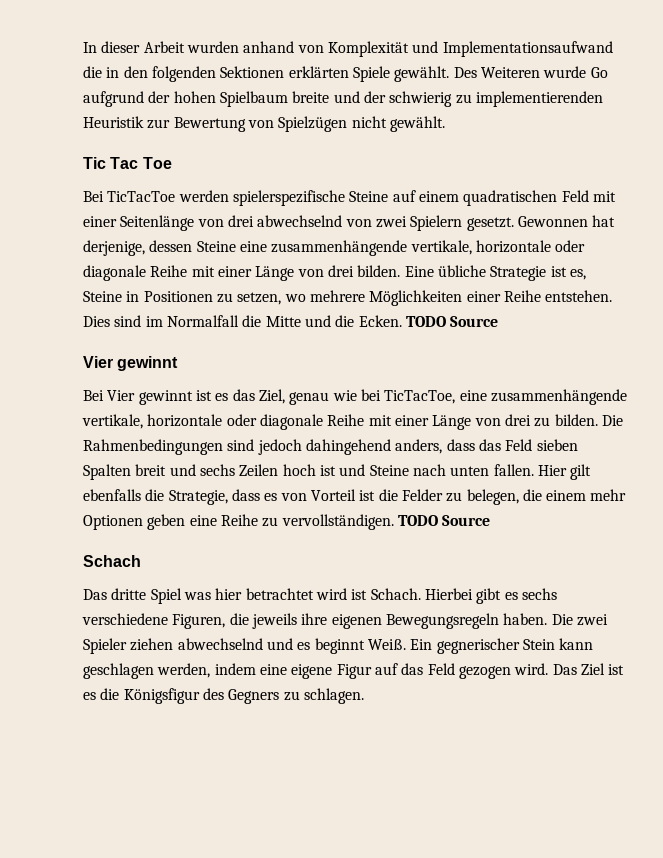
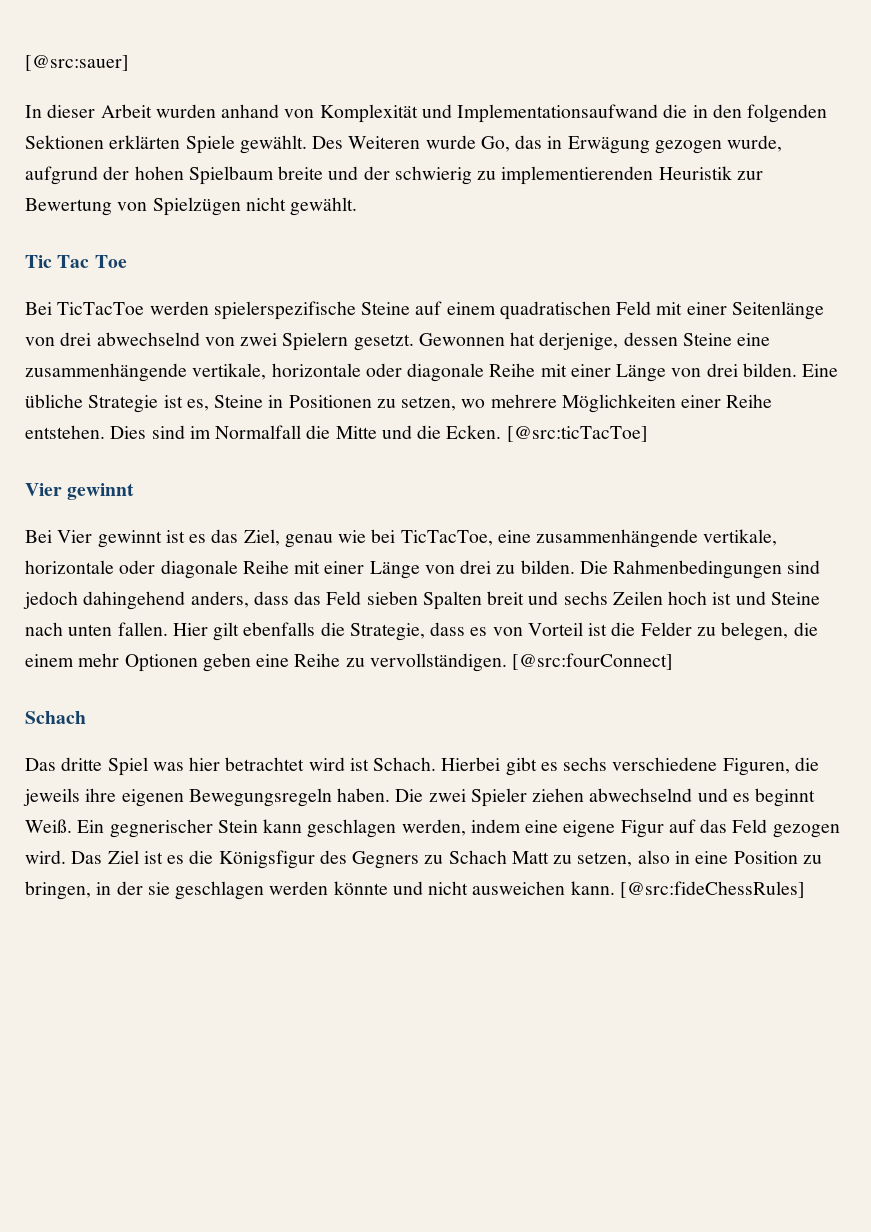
+ [@src:sauer]
- Des Weiteren wurde Go aufgrund der hohen Spielbaum breite und der schwierig zu implementierenden Heuristik zur Bewertung von Spielzügen nicht gewählt.
+ Des Weiteren wurde Go, das in Erwägung gezogen wurde, aufgrund der hohen Spielbaum breite und der schwierig zu implementierenden Heuristik zur Bewertung von Spielzügen nicht gewählt.
- Dies sind im Normalfall die Mitte und die Ecken. TODO Source
+ Dies sind im Normalfall die Mitte und die Ecken. [@src:ticTacToe]
- Hier gilt ebenfalls die Strategie, dass es von Vorteil ist die Felder zu belegen, die einem mehr Optionen geben eine Reihe zu vervollständigen. TODO Source
+ Hier gilt ebenfalls die Strategie, dass es von Vorteil ist die Felder zu belegen, die einem mehr Optionen geben eine Reihe zu vervollständigen. [@src:fourConnect]
- Das Ziel ist es die Königsfigur des Gegners zu schlagen.
+ Das Ziel ist es die Königsfigur des Gegners zu Schach Matt zu setzen, also in eine Position zu bringen, in der sie geschlagen werden könnte und nicht ausweichen kann. [@src:fideChessRules]

